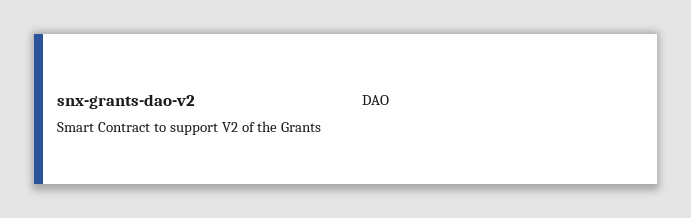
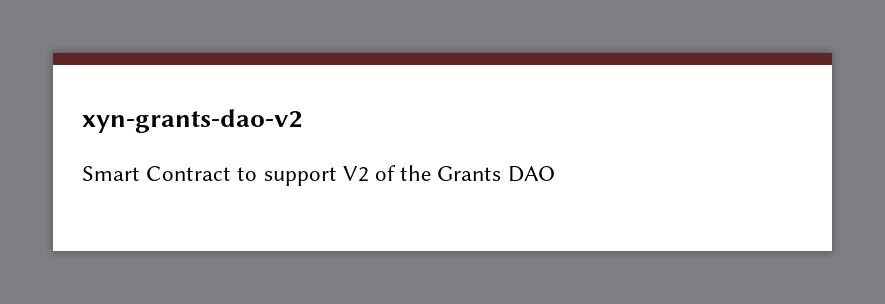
- snx-grants-dao-v2
+ xyn-grants-dao-v2

